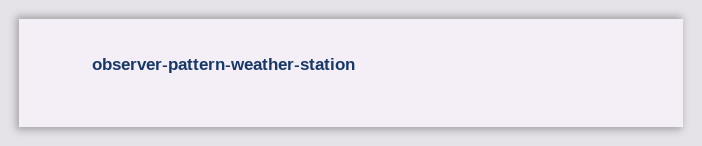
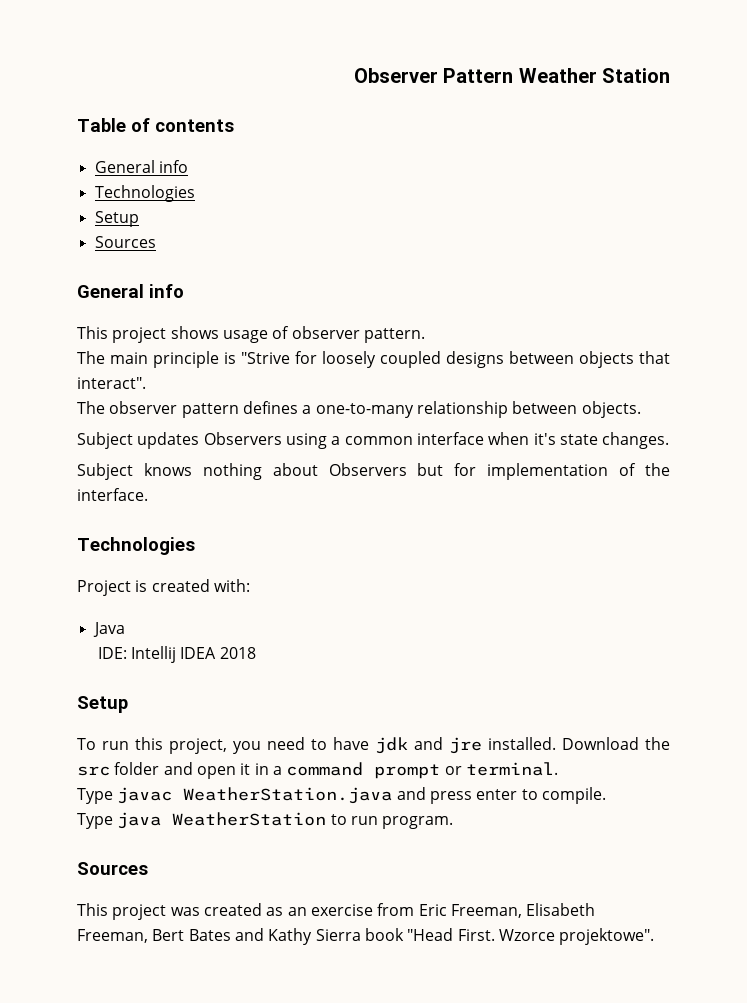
- observer-pattern-weather-station
+ Observer Pattern Weather Station
+ Table of contents
+ General info
+ Technologies
+ Setup
+ Sources
+ General info
+ This project shows usage of observer pattern.
+ The main principle is "Strive for loosely coupled designs between objects that interact".
+ The observer pattern defines a one-to-many relationship between objects.
+ Subject updates Observers using a common interface when it's state changes.
+ Subject knows nothing about Observers but for implementation of the interface.
+ Technologies
+ Project is created with:
+ Java
+ IDE: Intellij IDEA 2018
+ Setup
+ To run this project, you need to have jdk and jre installed. Download the src folder and open it in a command prompt or terminal.
+ Type javac WeatherStation.java and press enter to compile.
+ Type java WeatherStation to run program.
+ Sources
+ This project was created as an exercise from Eric Freeman, Elisabeth Freeman, Bert Bates and Kathy Sierra book "Head First. Wzorce projektowe".

